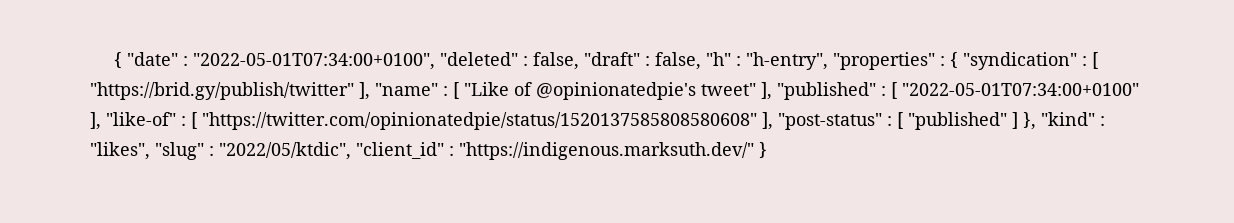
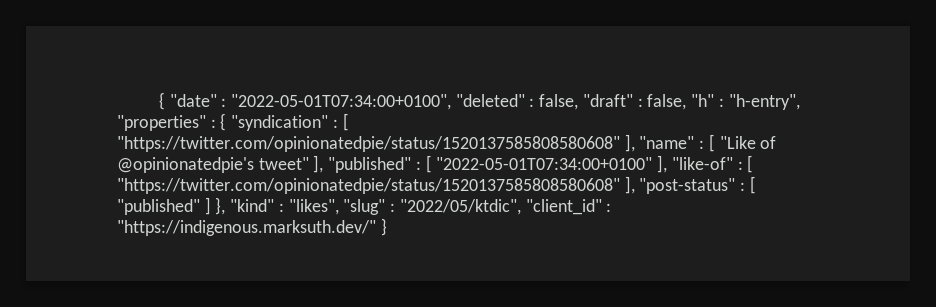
- { "date" : "2022-05-01T07:34:00+0100", "deleted" : false, "draft" : false, "h" : "h-entry", "properties" : { "syndication" : [ "https://brid.gy/publish/twitter" ], "name" : [ "Like of @opinionatedpie's tweet" ], "published" : [ "2022-05-01T07:34:00+0100" ], "like-of" : [ "https://twitter.com/opinionatedpie/status/1520137585808580608" ], "post-status" : [ "published" ] }, "kind" : "likes", "slug" : "2022/05/ktdic", "client_id" : "https://indigenous.marksuth.dev/" }
+ { "date" : "2022-05-01T07:34:00+0100", "deleted" : false, "draft" : false, "h" : "h-entry", "properties" : { "syndication" : [ "https://twitter.com/opinionatedpie/status/1520137585808580608" ], "name" : [ "Like of @opinionatedpie's tweet" ], "published" : [ "2022-05-01T07:34:00+0100" ], "like-of" : [ "https://twitter.com/opinionatedpie/status/1520137585808580608" ], "post-status" : [ "published" ] }, "kind" : "likes", "slug" : "2022/05/ktdic", "client_id" : "https://indigenous.marksuth.dev/" }

